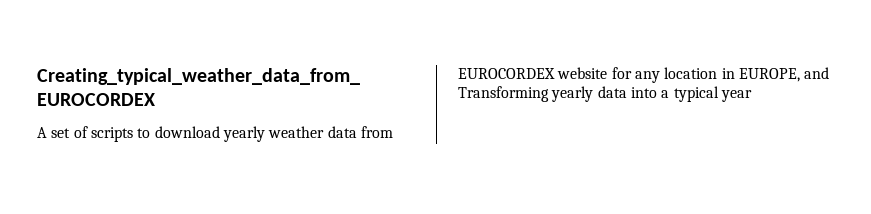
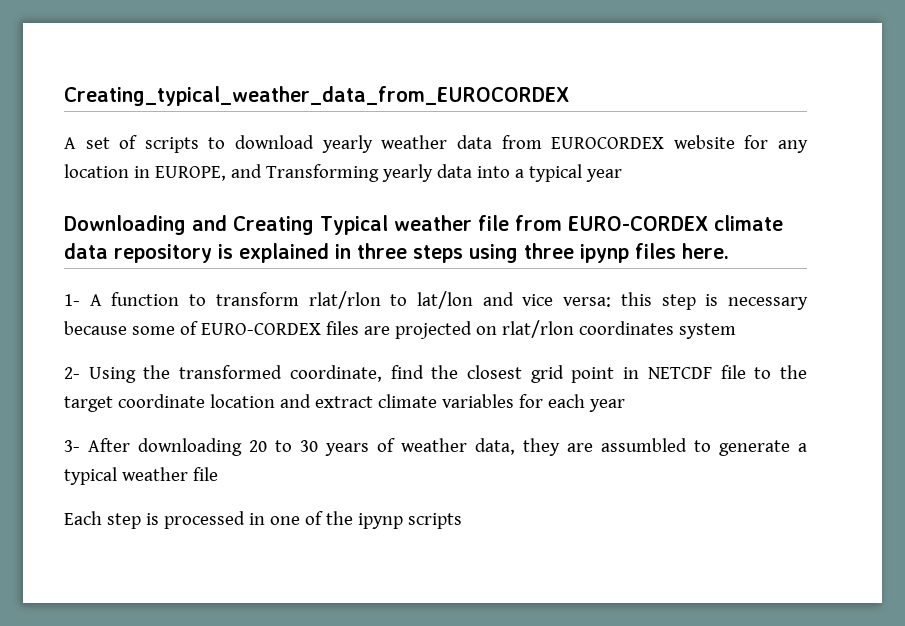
+ Downloading and Creating Typical weather file from EURO-CORDEX climate data repository is explained in three steps using three ipynp files here.
+ 1- A function to transform rlat/rlon to lat/lon and vice versa: this step is necessary because some of EURO-CORDEX files are projected on rlat/rlon coordinates system
+ 2- Using the transformed coordinate, find the closest grid point in NETCDF file to the target coordinate location and extract climate variables for each year
+ 3- After downloading 20 to 30 years of weather data, they are assumbled to generate a typical weather file
+ Each step is processed in one of the ipynp scripts

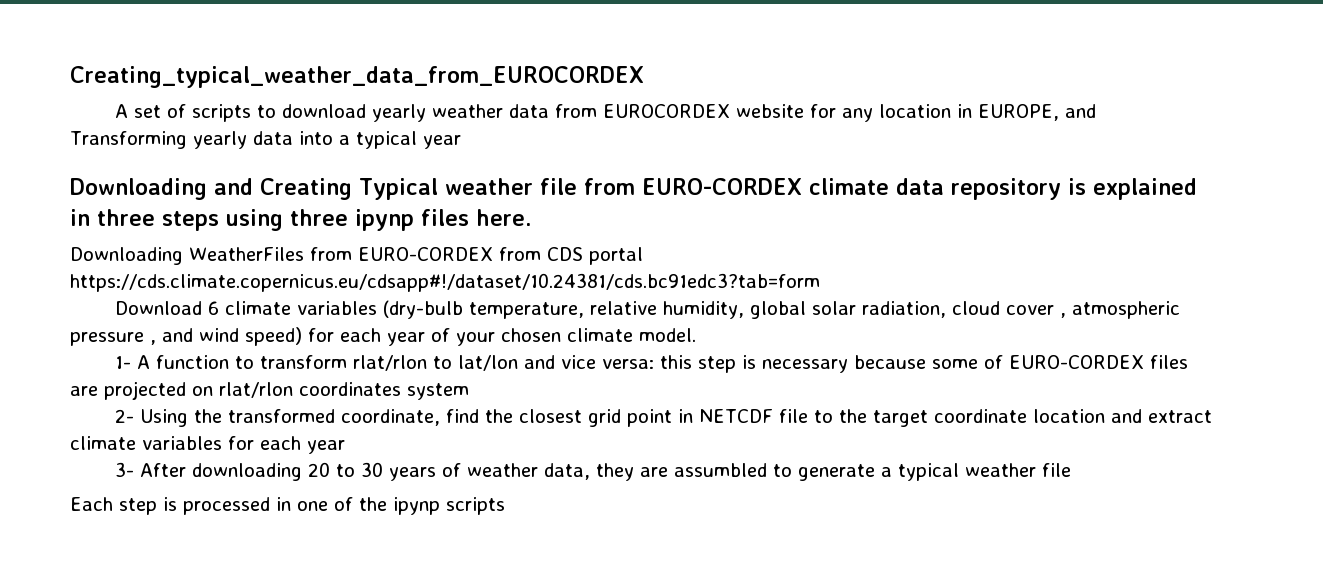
+ Downloading WeatherFiles from EURO-CORDEX from CDS portal https://cds.climate.copernicus.eu/cdsapp#!/dataset/10.24381/cds.bc91edc3?tab=form
+ Download 6 climate variables (dry-bulb temperature, relative humidity, global solar radiation, cloud cover , atmospheric pressure , and wind speed) for each year of your chosen climate model.

